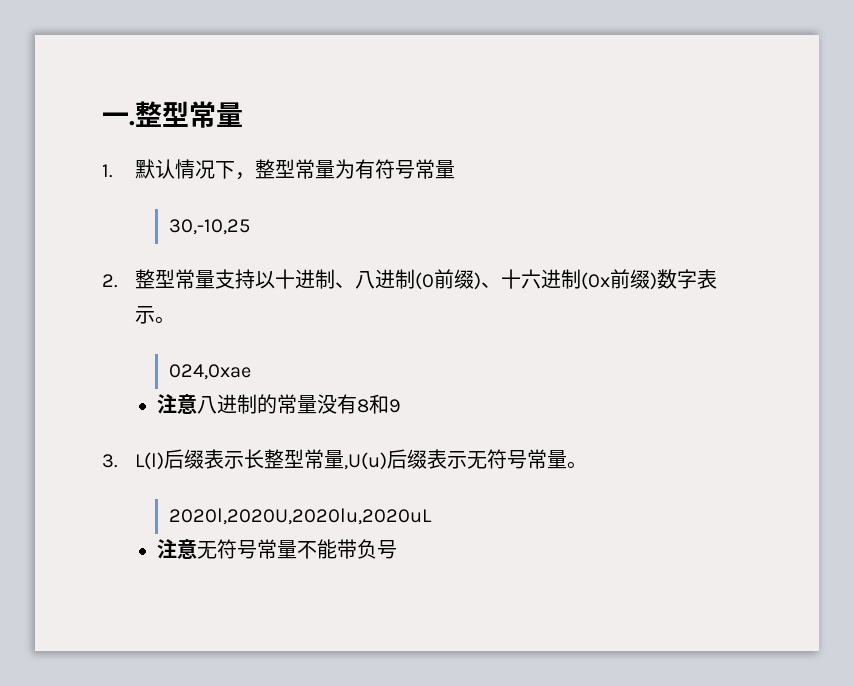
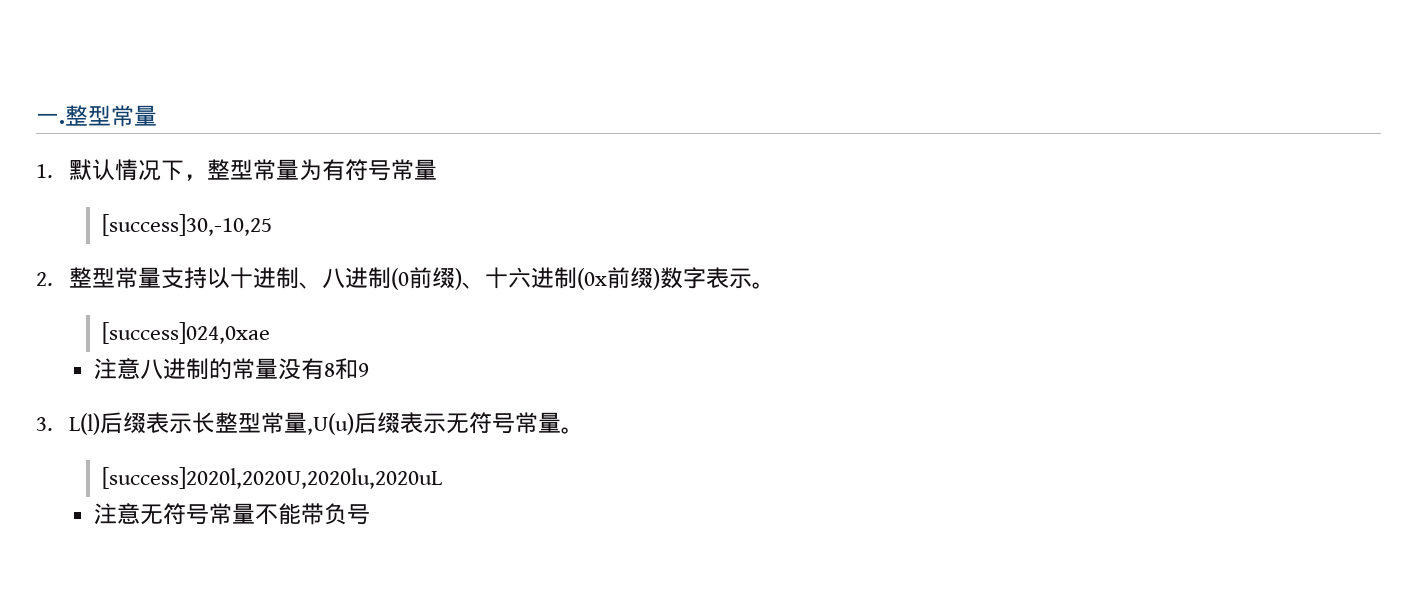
- 30,-10,25
+ [success]30,-10,25
- 024,0xae
+ [success]024,0xae
- 2020l,2020U,2020lu,2020uL
+ [success]2020l,2020U,2020lu,2020uL

